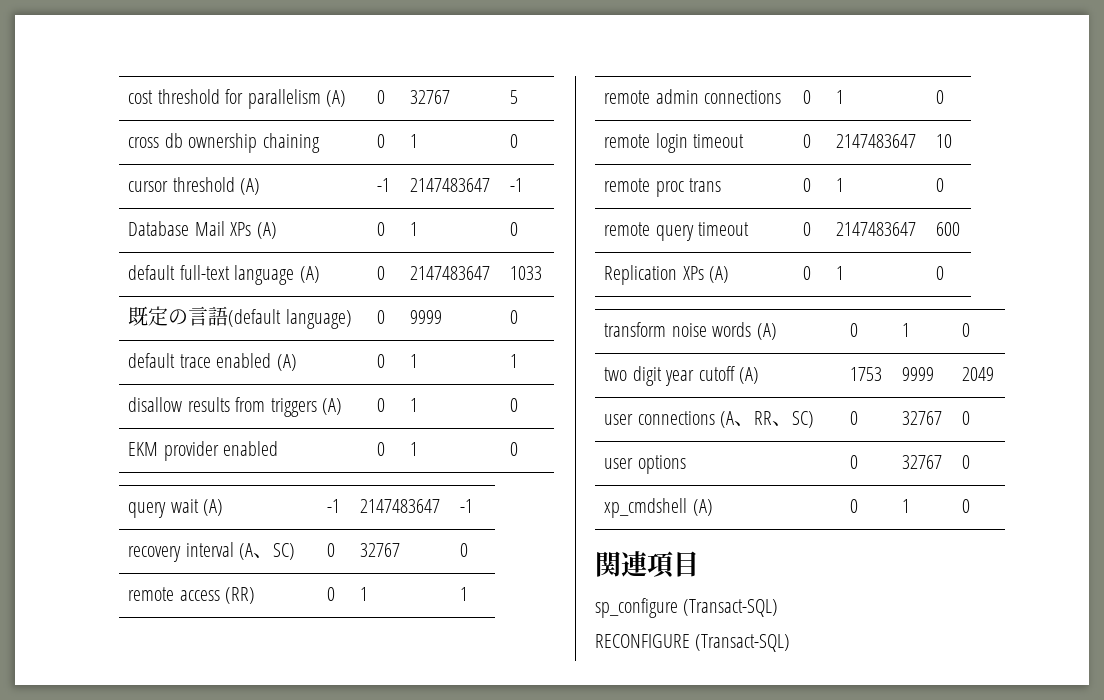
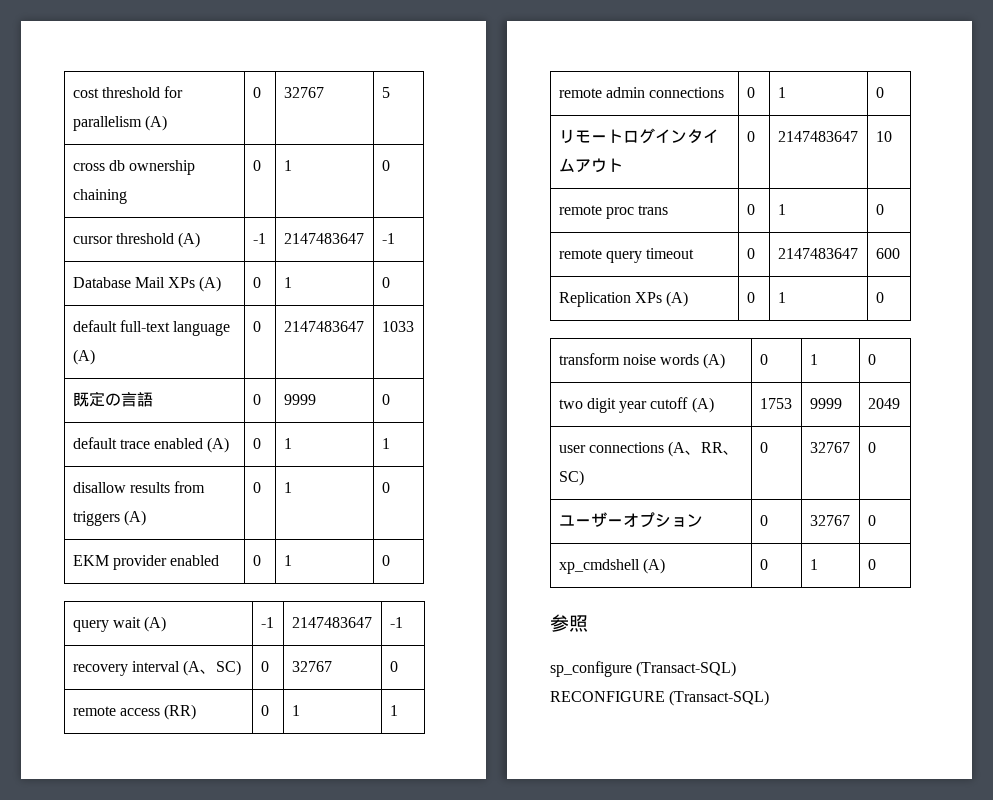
- 既定の言語(default language) | 0 | 9999 | 0
+ 既定の言語 | 0 | 9999 | 0
- remote login timeout | 0 | 2147483647 | 10
+ リモートログインタイムアウト | 0 | 2147483647 | 10
- user options | 0 | 32767 | 0
+ ユーザーオプション | 0 | 32767 | 0
- 関連項目
+ 参照

